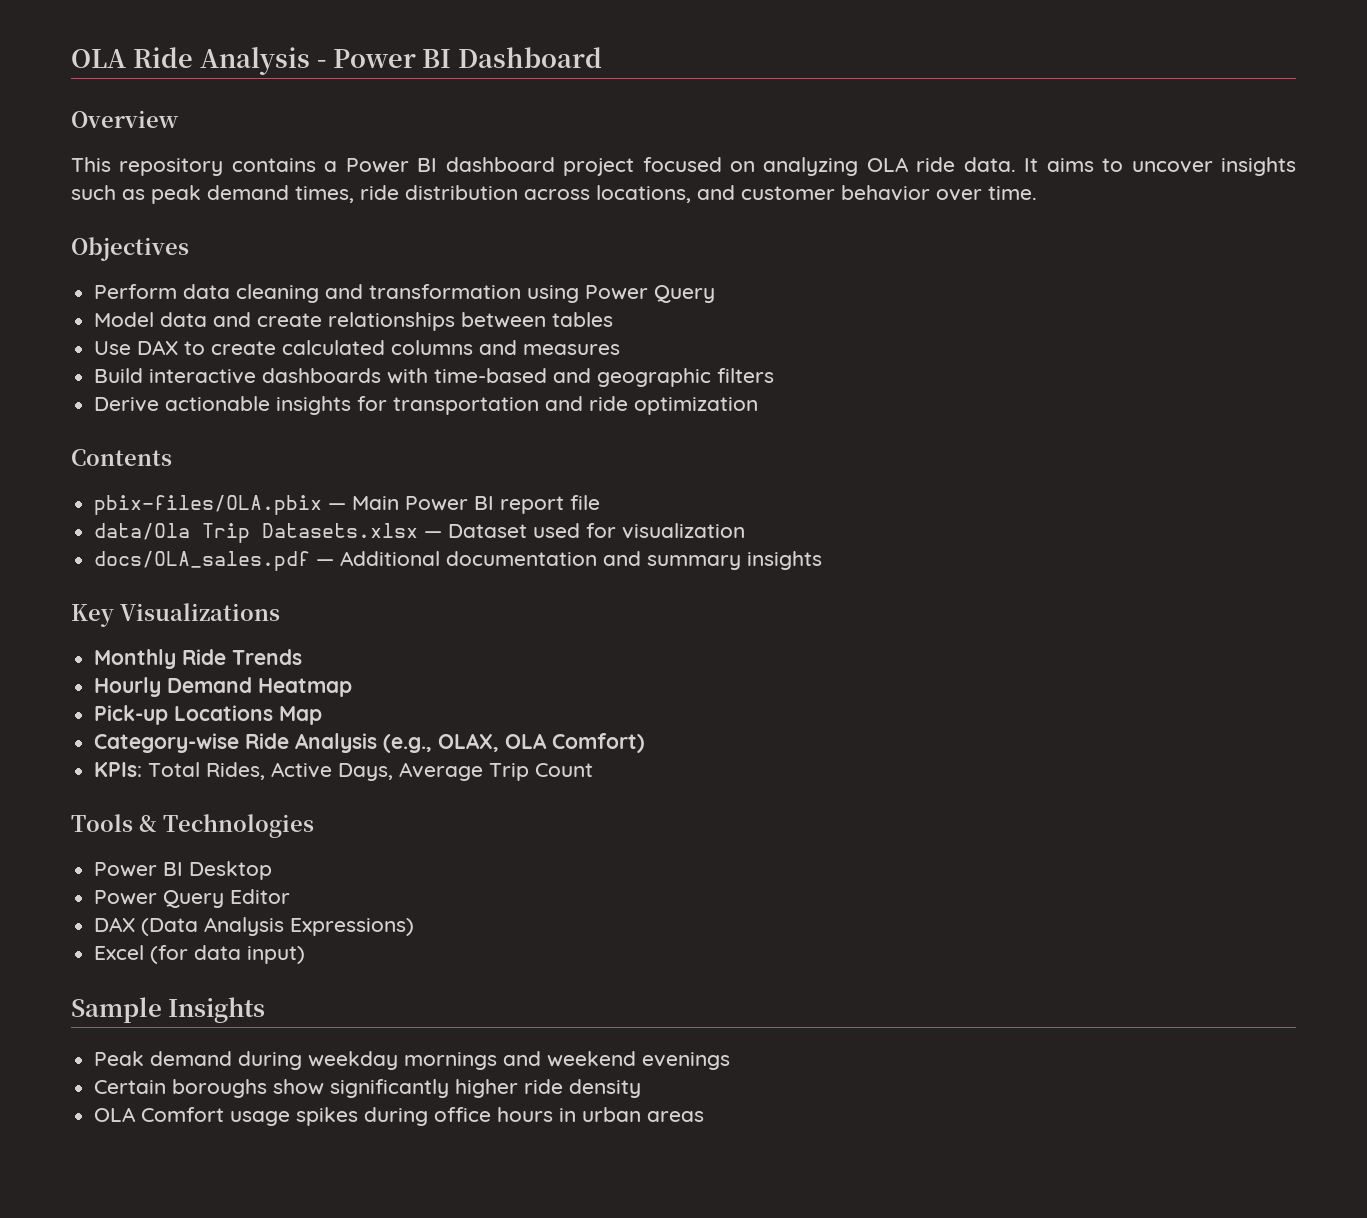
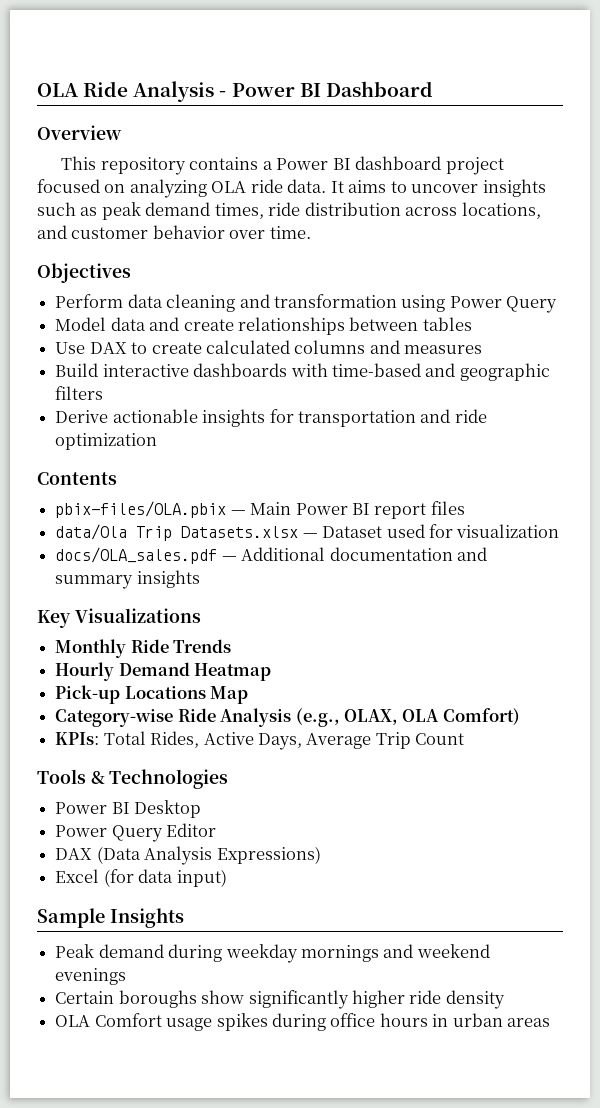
- pbix-files/OLA.pbix — Main Power BI report file
+ pbix-files/OLA.pbix — Main Power BI report files

